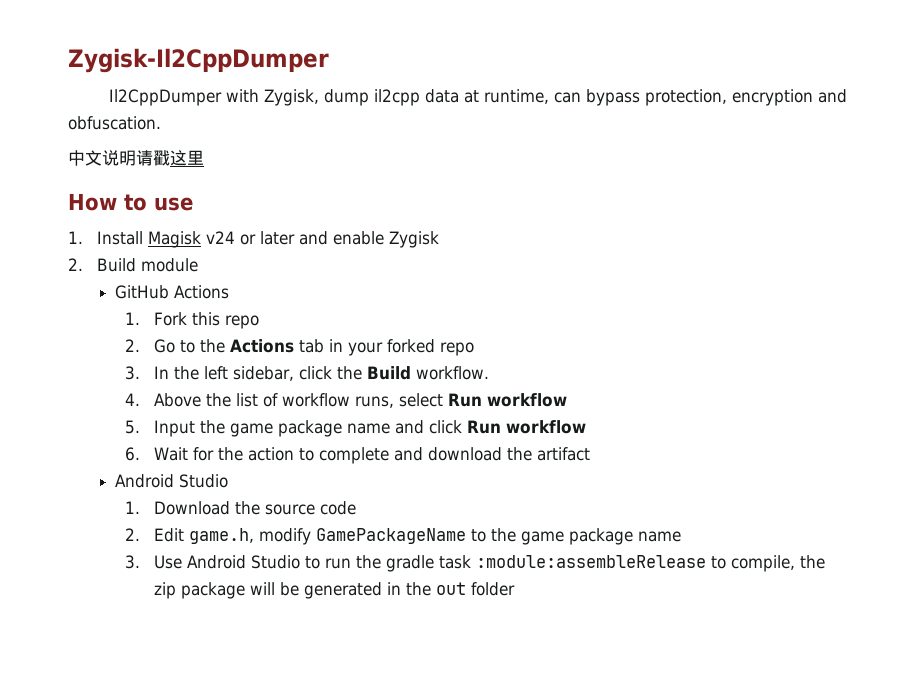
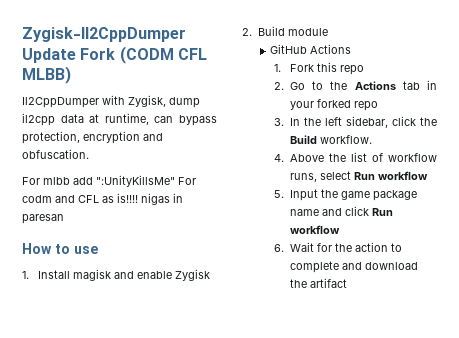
- Zygisk-Il2CppDumper
+ Zygisk-Il2CppDumper Update Fork (CODM CFL MLBB)
- 中文说明请戳这里
+ For mlbb add ":UnityKillsMe" For codm and CFL as is!!!! nigas in paresan
- 1. Install Magisk v24 or later and enable Zygisk
+ 1. Install magisk and enable Zygisk
  6. Wait for the action to complete and download the artifact
- Android Studio
- 1. Download the source code
- 2. Edit game.h, modify GamePackageName to the game package name
- 3. Use Android Studio to run the gradle task :module:assembleRelease to compile, the zip package will be generated in the out folder

